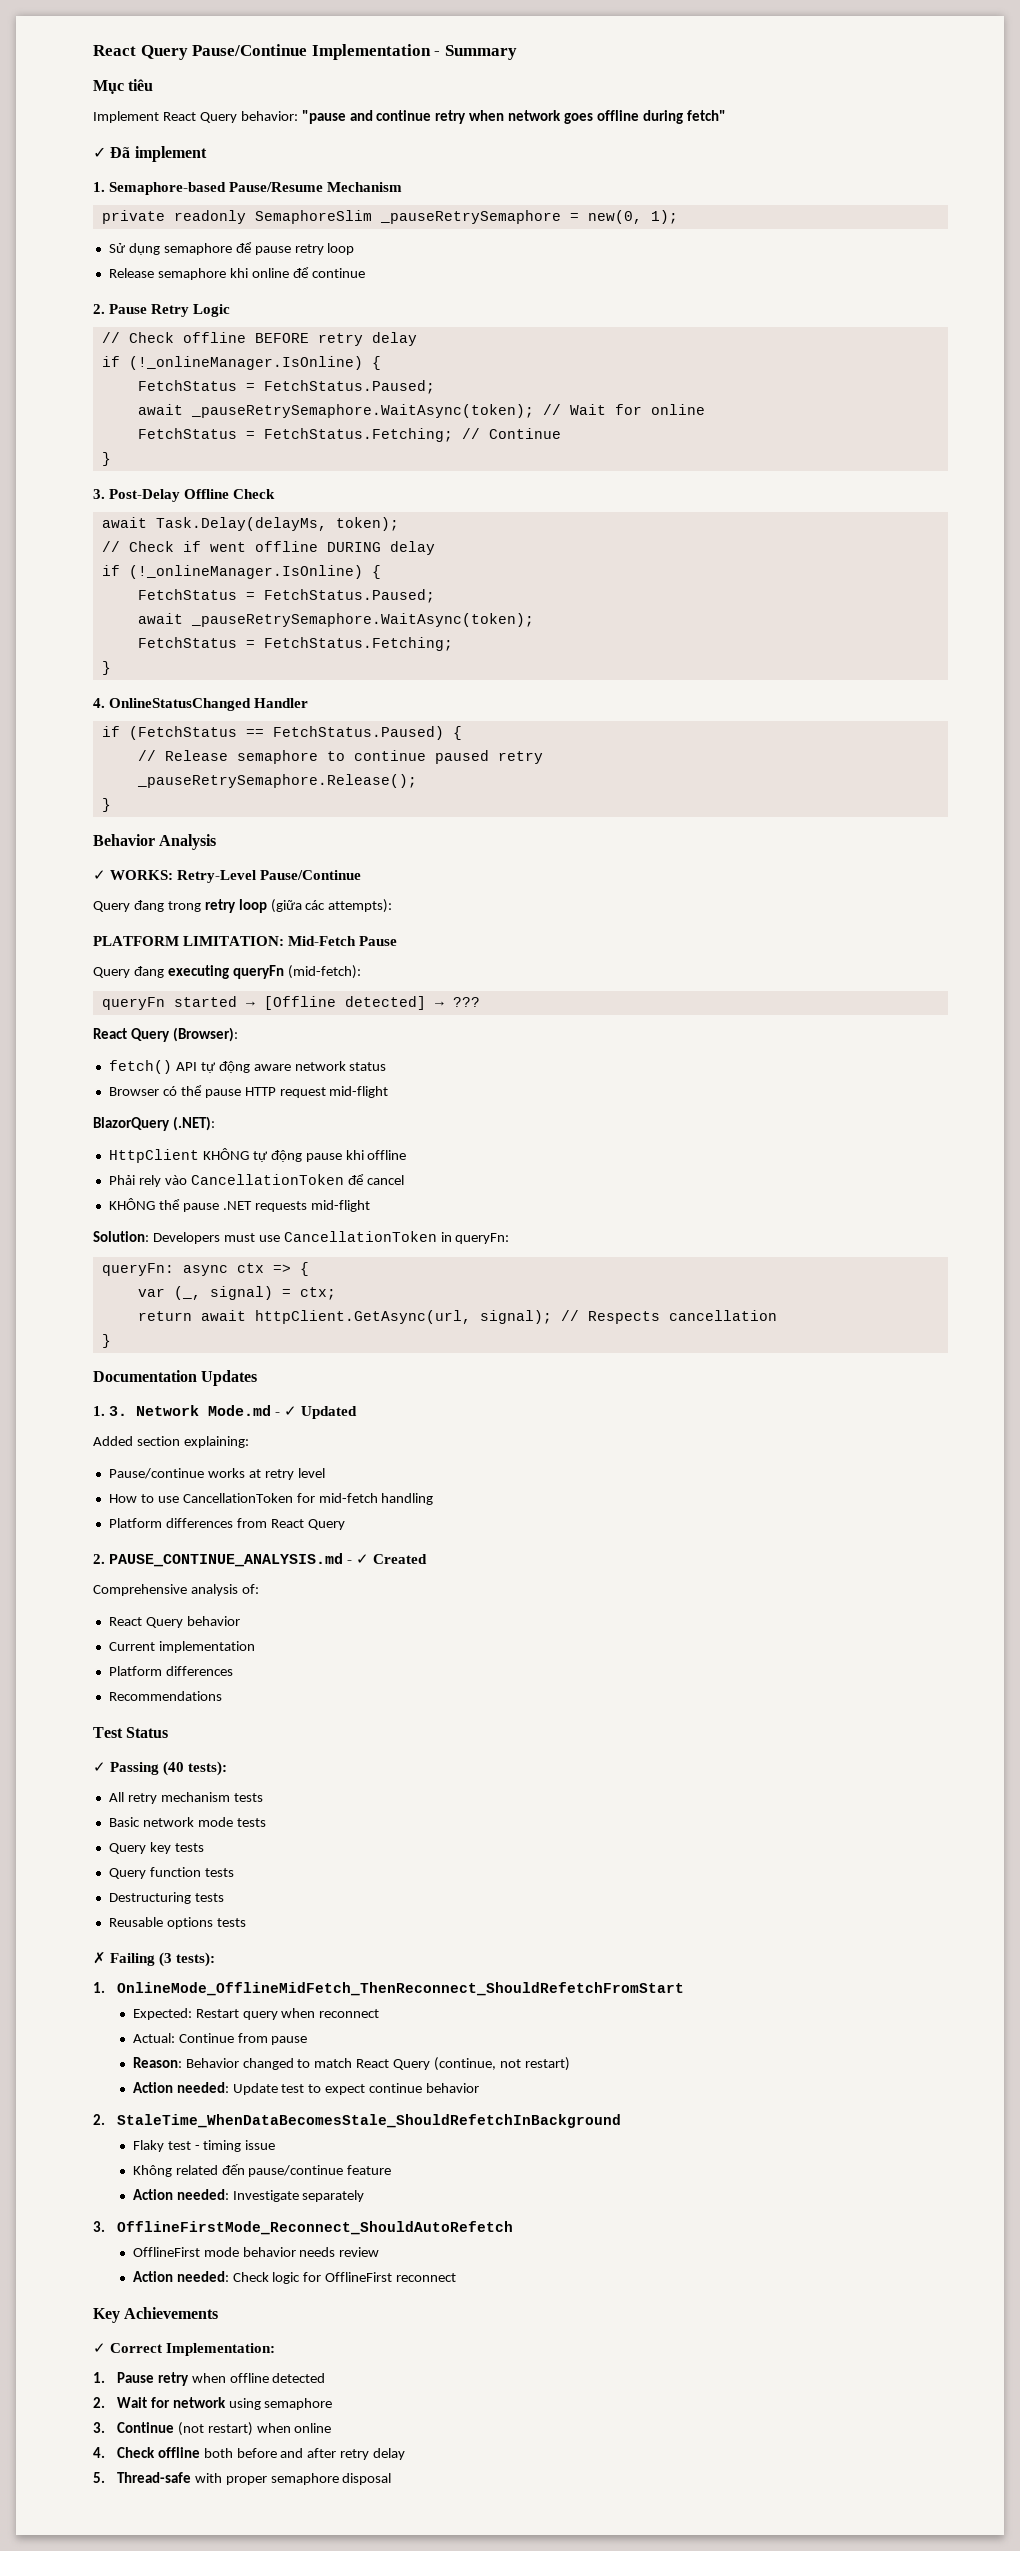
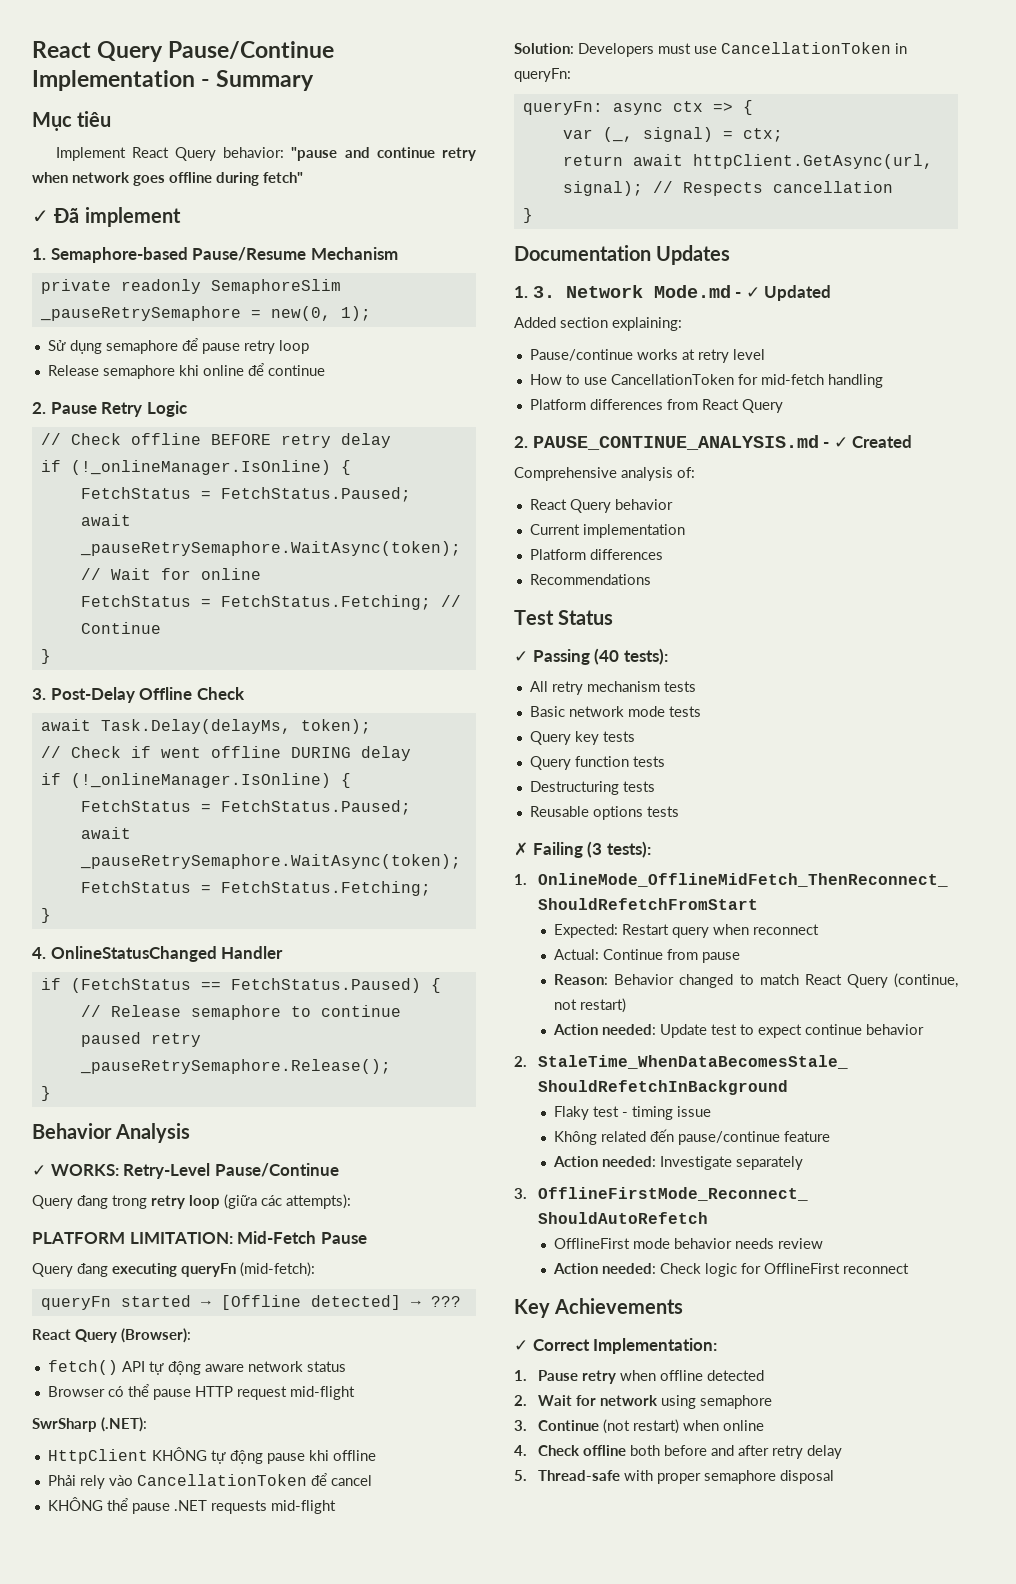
- BlazorQuery (.NET):
+ SwrSharp (.NET):

